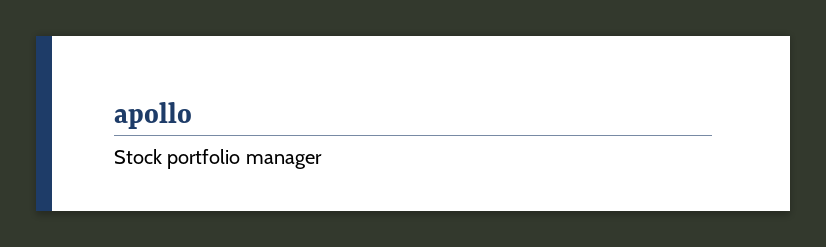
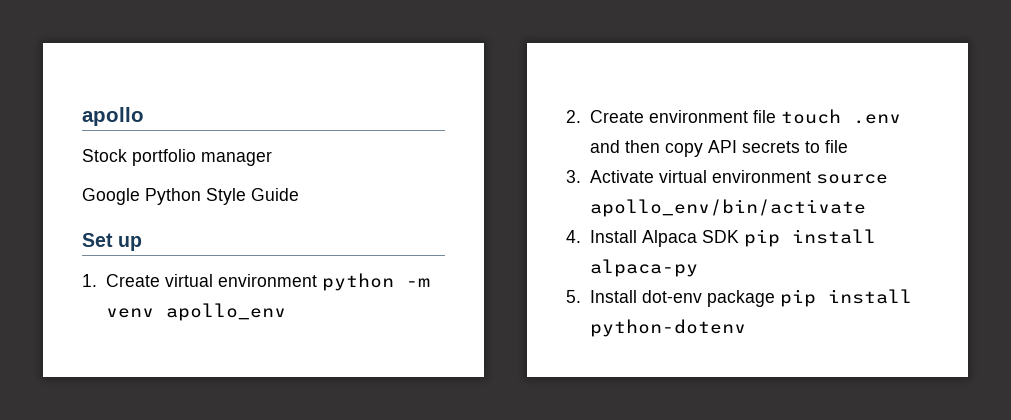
+ Google Python Style Guide
+ Set up
+ 1. Create virtual environment python -m venv apollo_env
+ 2. Create environment file touch .env and then copy API secrets to file
+ 3. Activate virtual environment source apollo_env/bin/activate
+ 4. Install Alpaca SDK pip install alpaca-py
+ 5. Install dot-env package pip install python-dotenv

